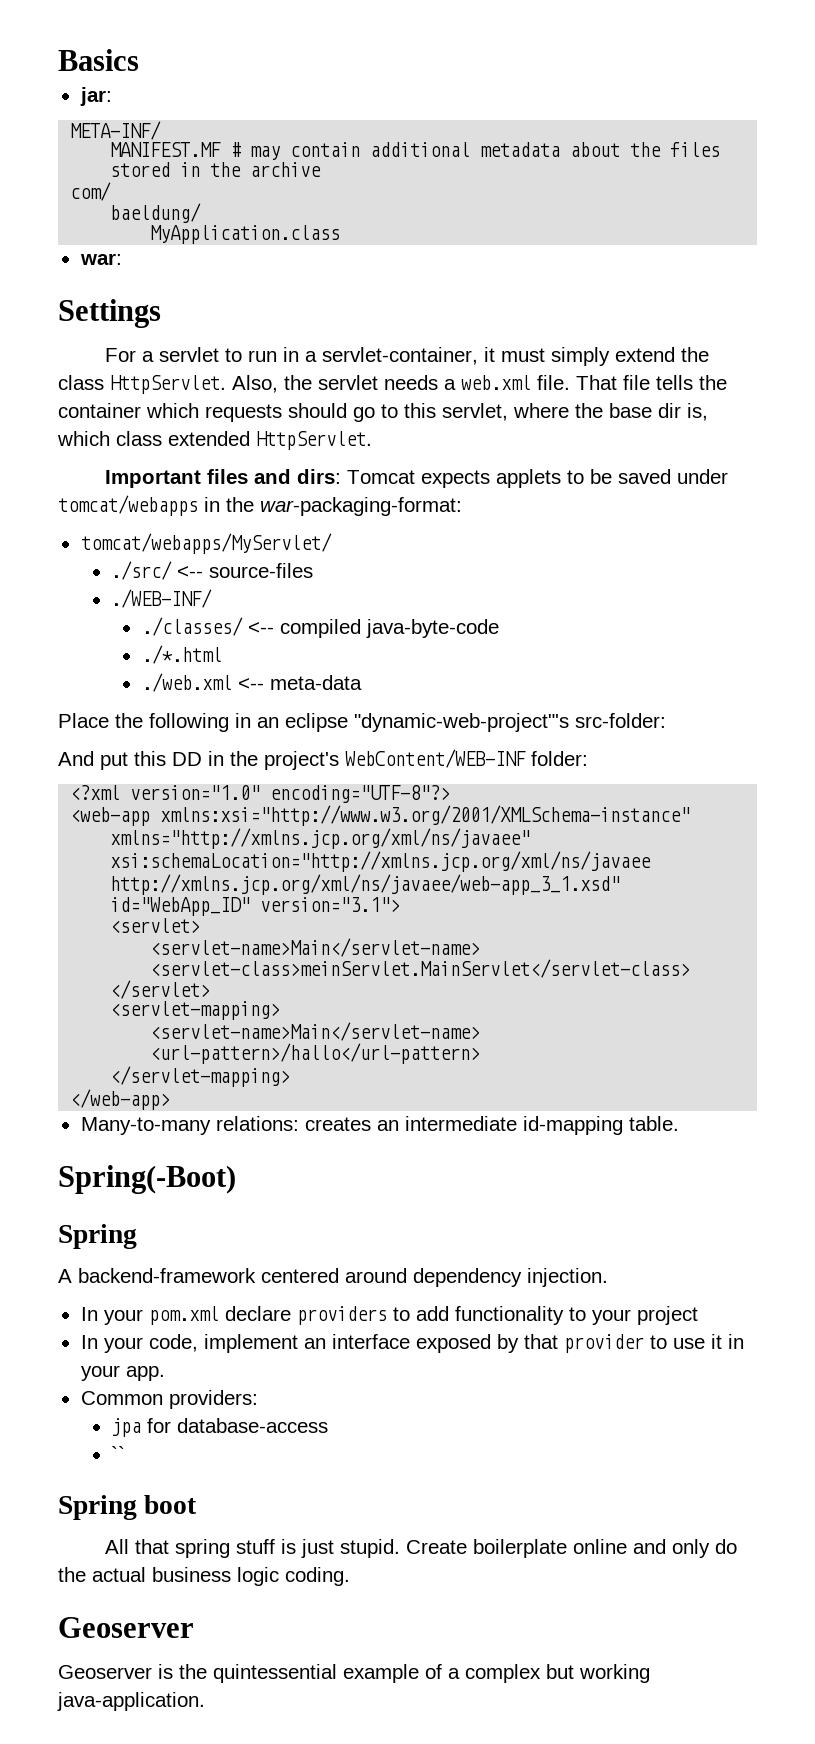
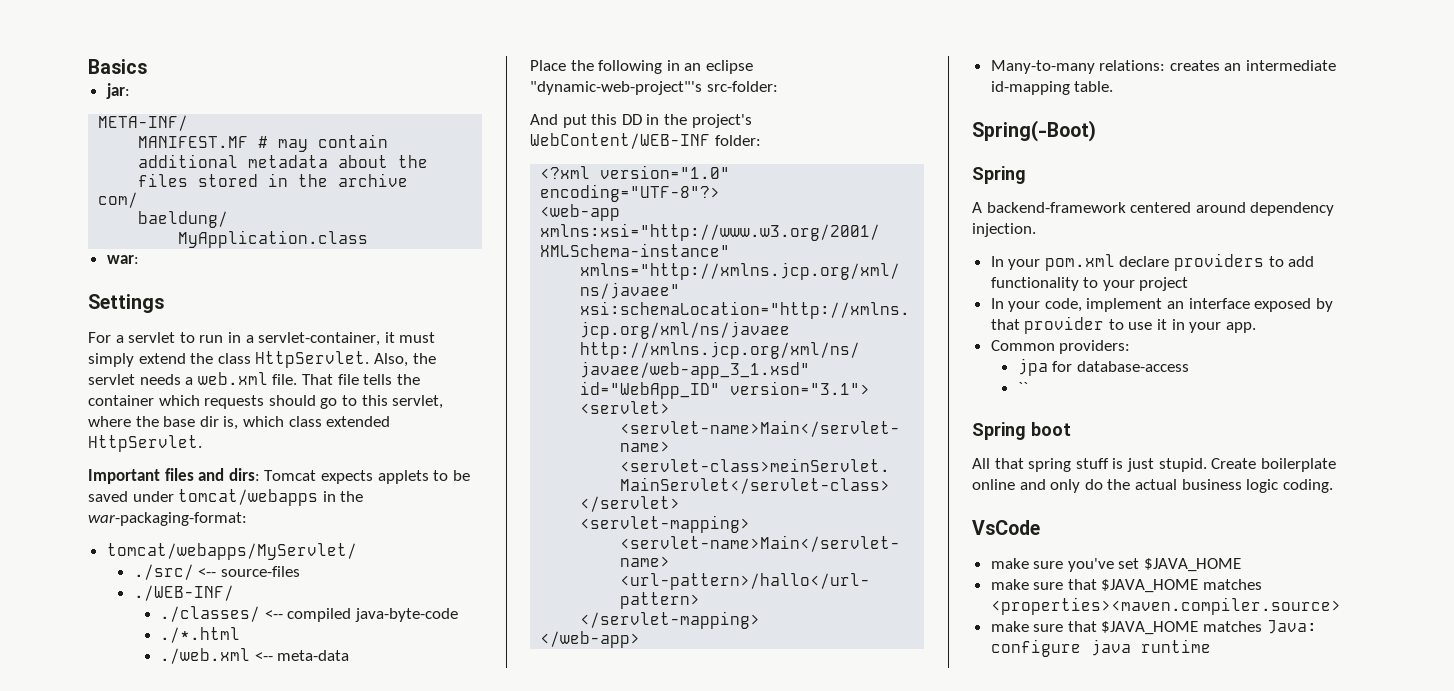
  Create boilerplate online and only do the actual business logic coding.
- Geoserver
- Geoserver is the quintessential example of a complex but working java-application.
+ VsCode
+ make sure you've set $JAVA_HOME
+ make sure that $JAVA_HOME matches <properties><maven.compiler.source>
+ make sure that $JAVA_HOME matches Java: configure java runtime

